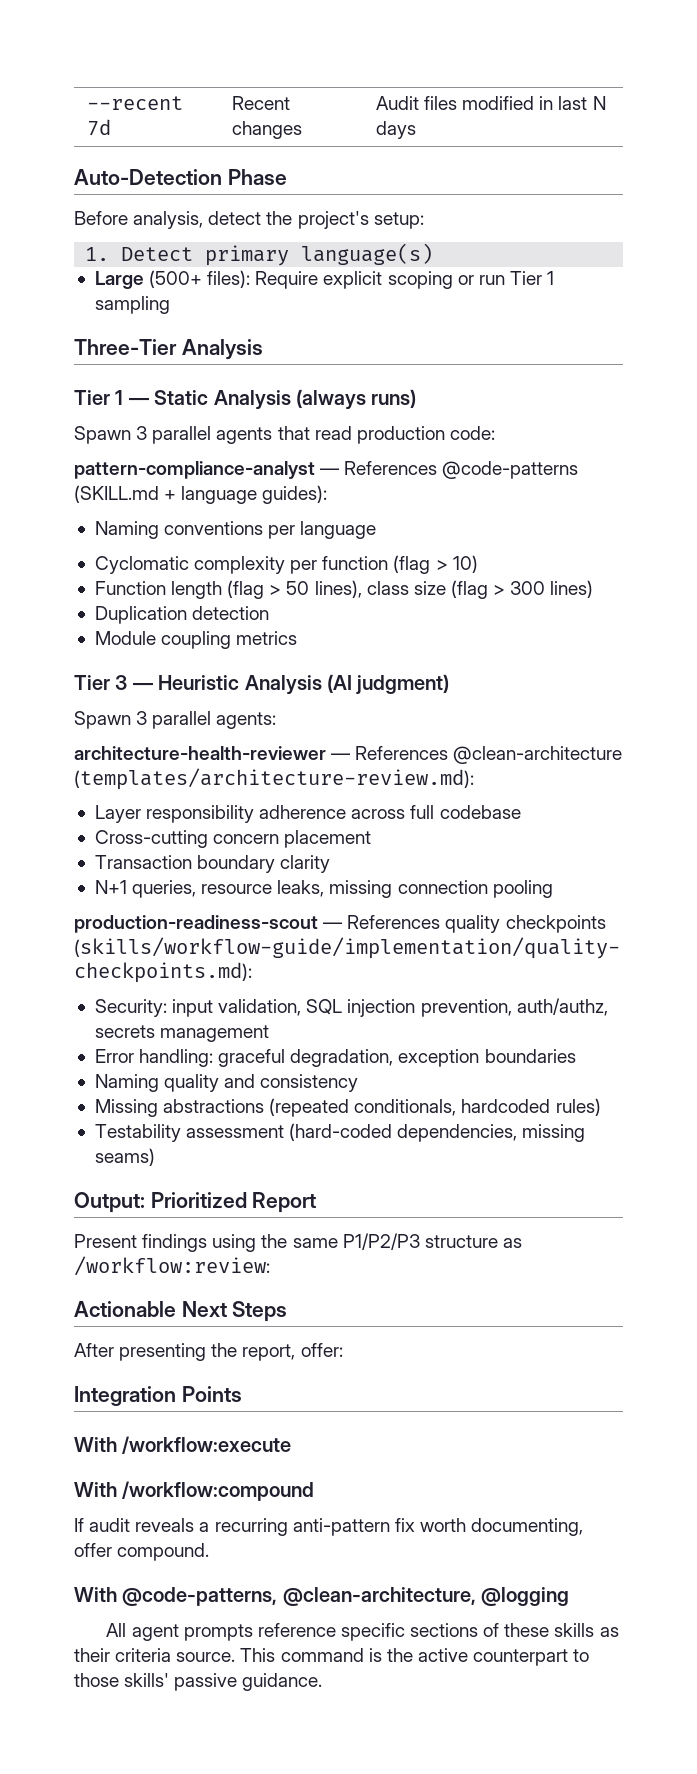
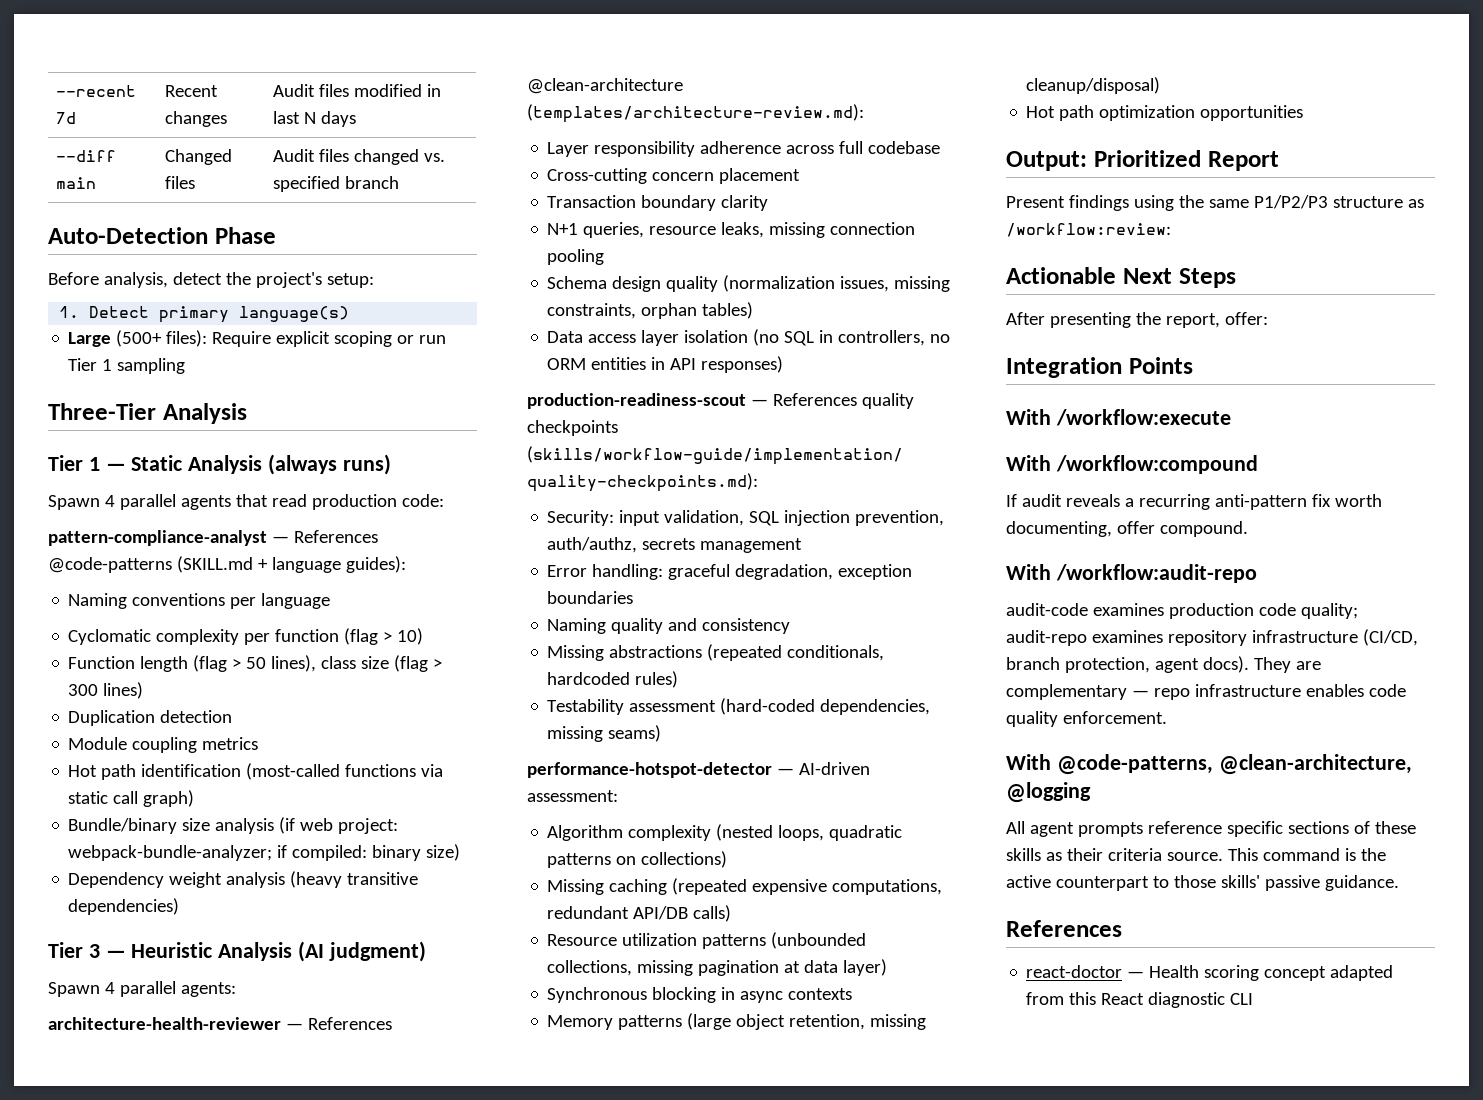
+ --diff main | Changed files | Audit files changed vs. specified branch
- Spawn 3 parallel agents that read production code:
+ Spawn 4 parallel agents that read production code:
+ Hot path identification (most-called functions via static call graph)
+ Bundle/binary size analysis (if web project: webpack-bundle-analyzer; if compiled: binary size)
+ Dependency weight analysis (heavy transitive dependencies)
- Spawn 3 parallel agents:
+ Spawn 4 parallel agents:
+ Schema design quality (normalization issues, missing constraints, orphan tables)
+ Data access layer isolation (no SQL in controllers, no ORM entities in API responses)
+ performance-hotspot-detector — AI-driven assessment:
+ Algorithm complexity (nested loops, quadratic patterns on collections)
+ Missing caching (repeated expensive computations, redundant API/DB calls)
+ Resource utilization patterns (unbounded collections, missing pagination at data layer)
+ Synchronous blocking in async contexts
+ Memory patterns (large object retention, missing cleanup/disposal)
+ Hot path optimization opportunities
+ With /workflow:audit-repo
+ audit-code examines production code quality; audit-repo examines repository infrastructure (CI/CD, branch protection, agent docs). They are complementary — repo infrastructure enables code quality enforcement.
  This command is the active counterpart to those skills' passive guidance.
+ References
+ react-doctor — Health scoring concept adapted from this React diagnostic CLI

